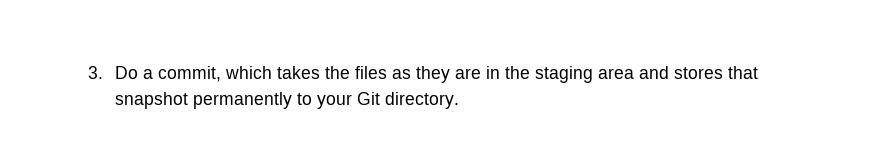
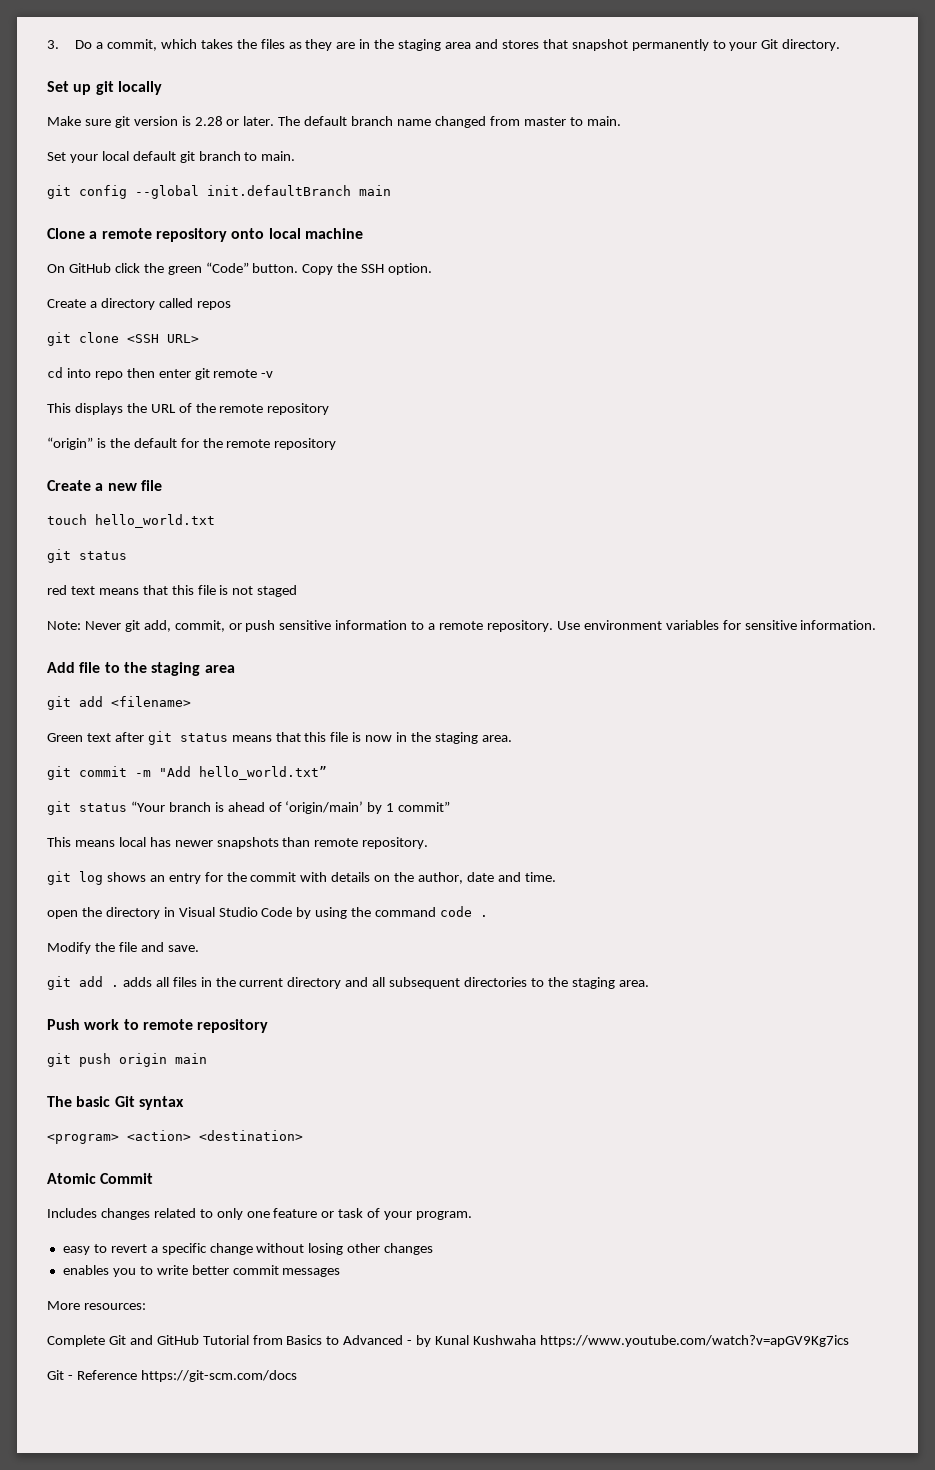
+ Set up git locally
+ Make sure git version is 2.28 or later. The default branch name changed from master to main.
+ Set your local default git branch to main.
+ git config --global init.defaultBranch main
+ Clone a remote repository onto local machine
+ On GitHub click the green “Code” button. Copy the SSH option.
+ Create a directory called repos
+ git clone <SSH URL>
+ cd into repo then enter git remote -v
+ This displays the URL of the remote repository
+ “origin” is the default for the remote repository
+ Create a new file
+ touch hello_world.txt
+ git status
+ red text means that this file is not staged
+ Note: Never git add, commit, or push sensitive information to a remote repository. Use environment variables for sensitive information.
+ Add file to the staging area
+ git add <filename>
+ Green text after git status means that this file is now in the staging area.
+ git commit -m "Add hello_world.txt”
+ git status “Your branch is ahead of ‘origin/main’ by 1 commit”
+ This means local has newer snapshots than remote repository.
+ git log shows an entry for the commit with details on the author, date and time.
+ open the directory in Visual Studio Code by using the command code .
+ Modify the file and save.
+ git add . adds all files in the current directory and all subsequent directories to the staging area.
+ Push work to remote repository
+ git push origin main
+ The basic Git syntax
+ <program> <action> <destination>
+ Atomic Commit
+ Includes changes related to only one feature or task of your program.
+ easy to revert a specific change without losing other changes
+ enables you to write better commit messages
+ More resources:
+ Complete Git and GitHub Tutorial from Basics to Advanced - by Kunal Kushwaha https://www.youtube.com/watch?v=apGV9Kg7ics
+ Git - Reference https://git-scm.com/docs

